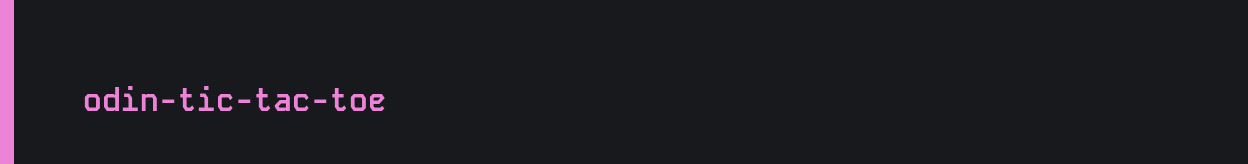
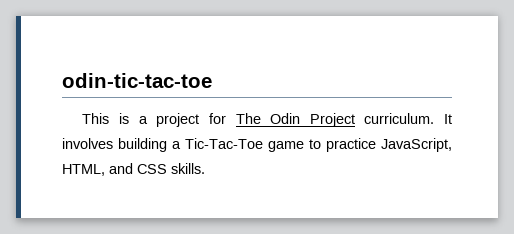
+ This is a project for The Odin Project curriculum. It involves building a Tic-Tac-Toe game to practice JavaScript, HTML, and CSS skills.

